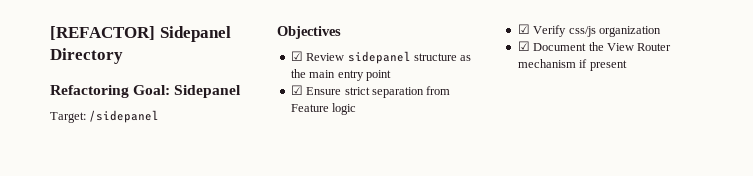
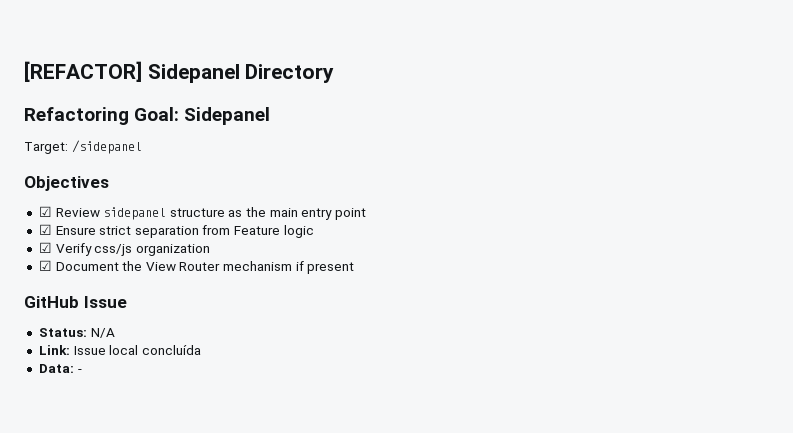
+ GitHub Issue
+ Status: N/A
+ Link: Issue local concluída
+ Data: -

